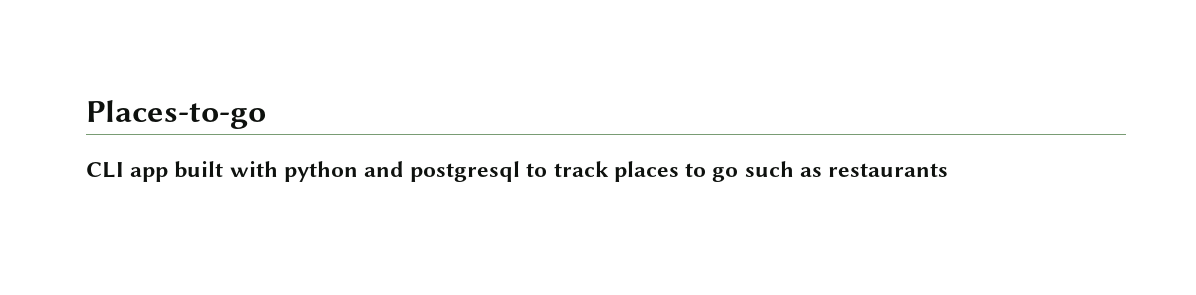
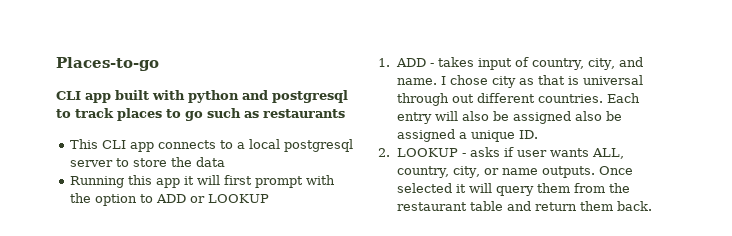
+ This CLI app connects to a local postgresql server to store the data
+ Running this app it will first prompt with the option to ADD or LOOKUP
+ 1. ADD - takes input of country, city, and name. I chose city as that is universal through out different countries. Each entry will also be assigned also be assigned a unique ID.
+ 2. LOOKUP - asks if user wants ALL, country, city, or name outputs. Once selected it will query them from the restaurant table and return them back.

